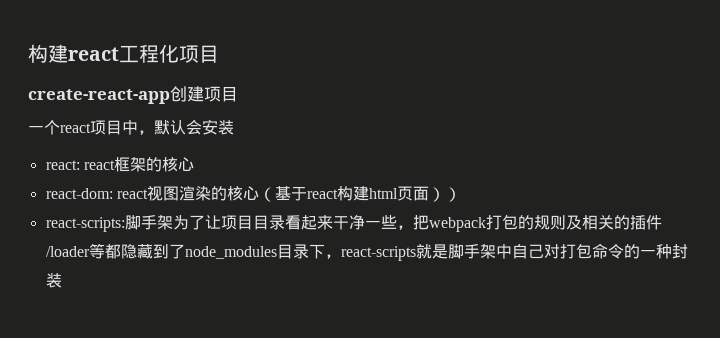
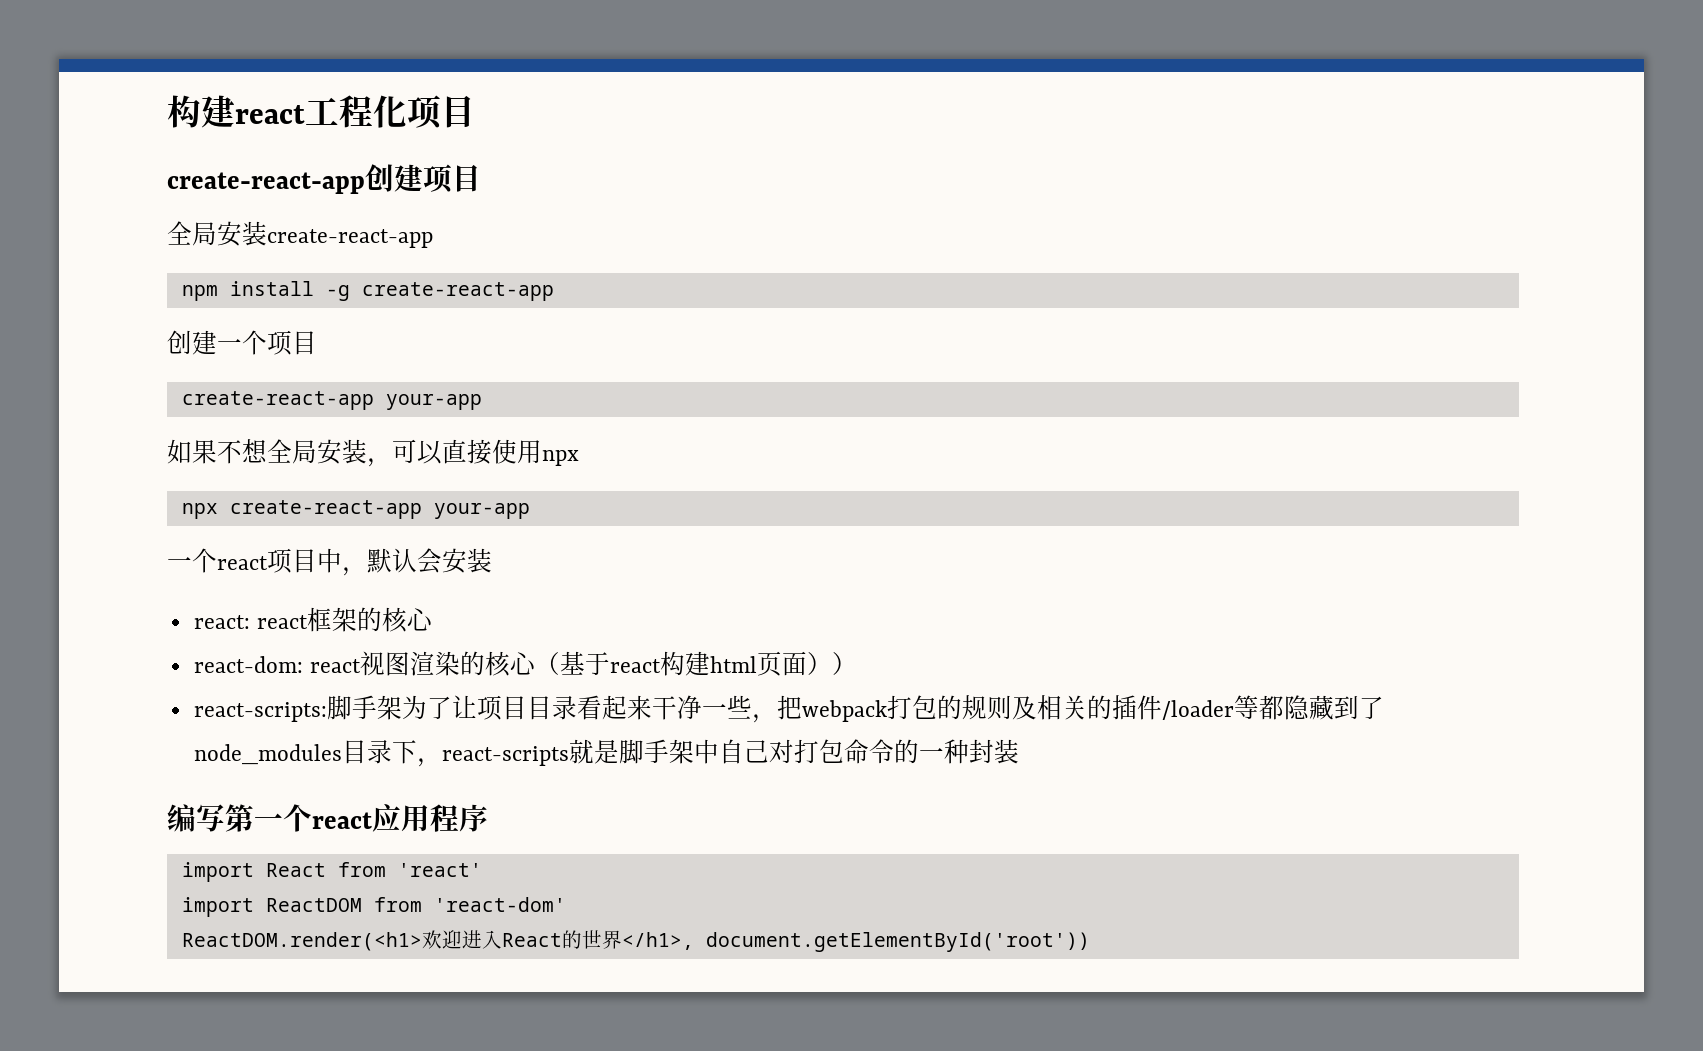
+ 全局安装create-react-app
+ npm install -g create-react-app
+ 创建一个项目
+ create-react-app your-app
+ 如果不想全局安装，可以直接使用npx
+ npx create-react-app your-app
+ 编写第一个react应用程序
+ import React from 'react'
+ import ReactDOM from 'react-dom'
+ ReactDOM.render(<h1>欢迎进入React的世界</h1>, document.getElementById('root'))

